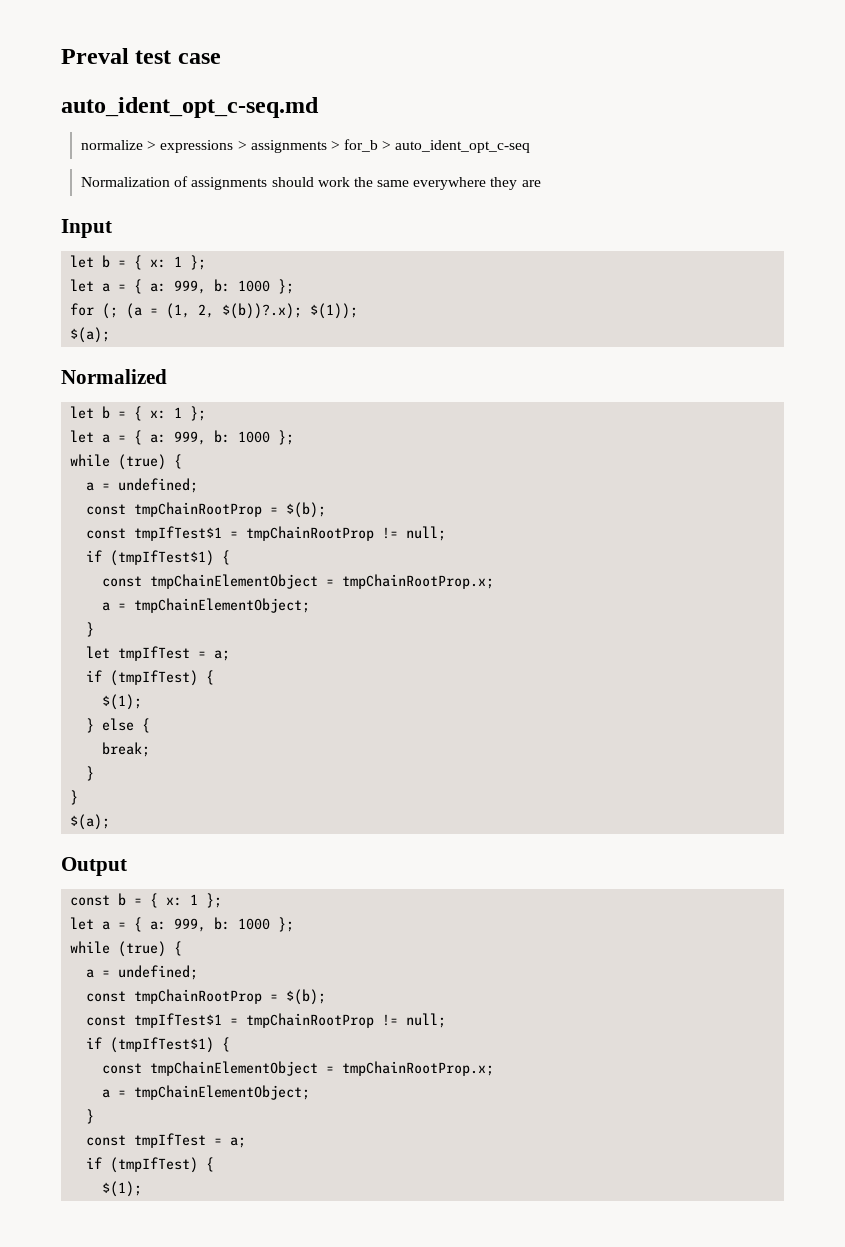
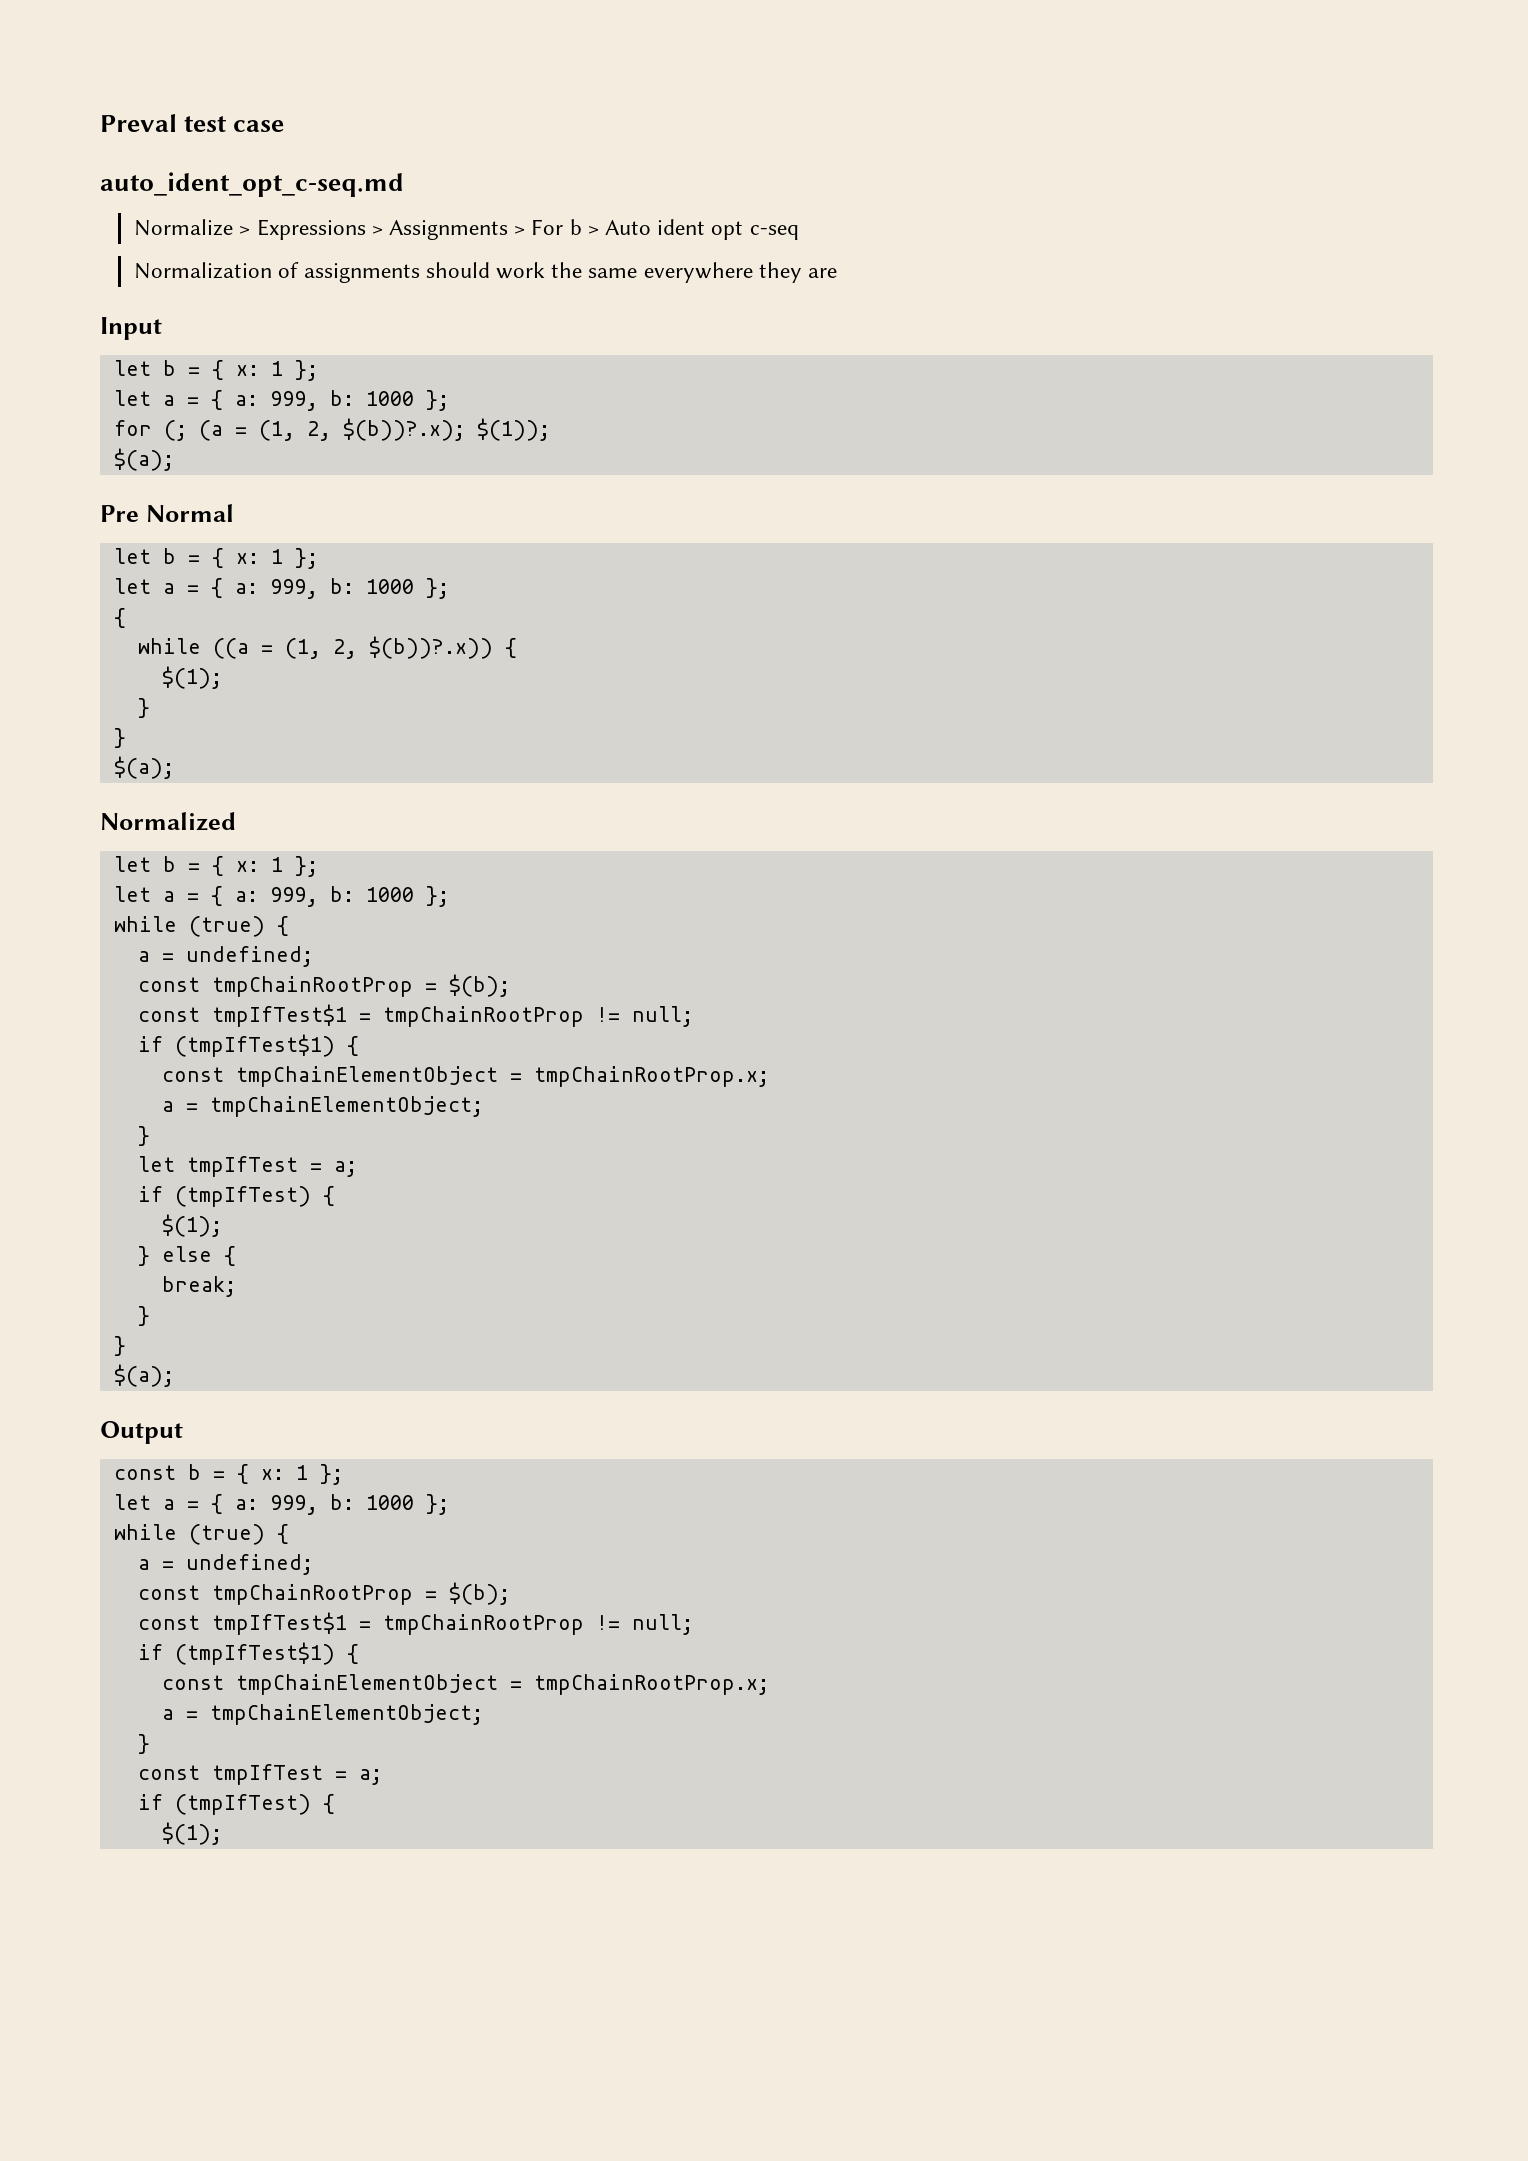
- normalize > expressions > assignments > for_b > auto_ident_opt_c-seq
+ Normalize > Expressions > Assignments > For b > Auto ident opt c-seq
+ Pre Normal
+ let b = { x: 1 };
+ let a = { a: 999, b: 1000 };
+ {
+ while ((a = (1, 2, $(b))?.x)) {
+ $(1);
+ }
+ }
+ $(a);

